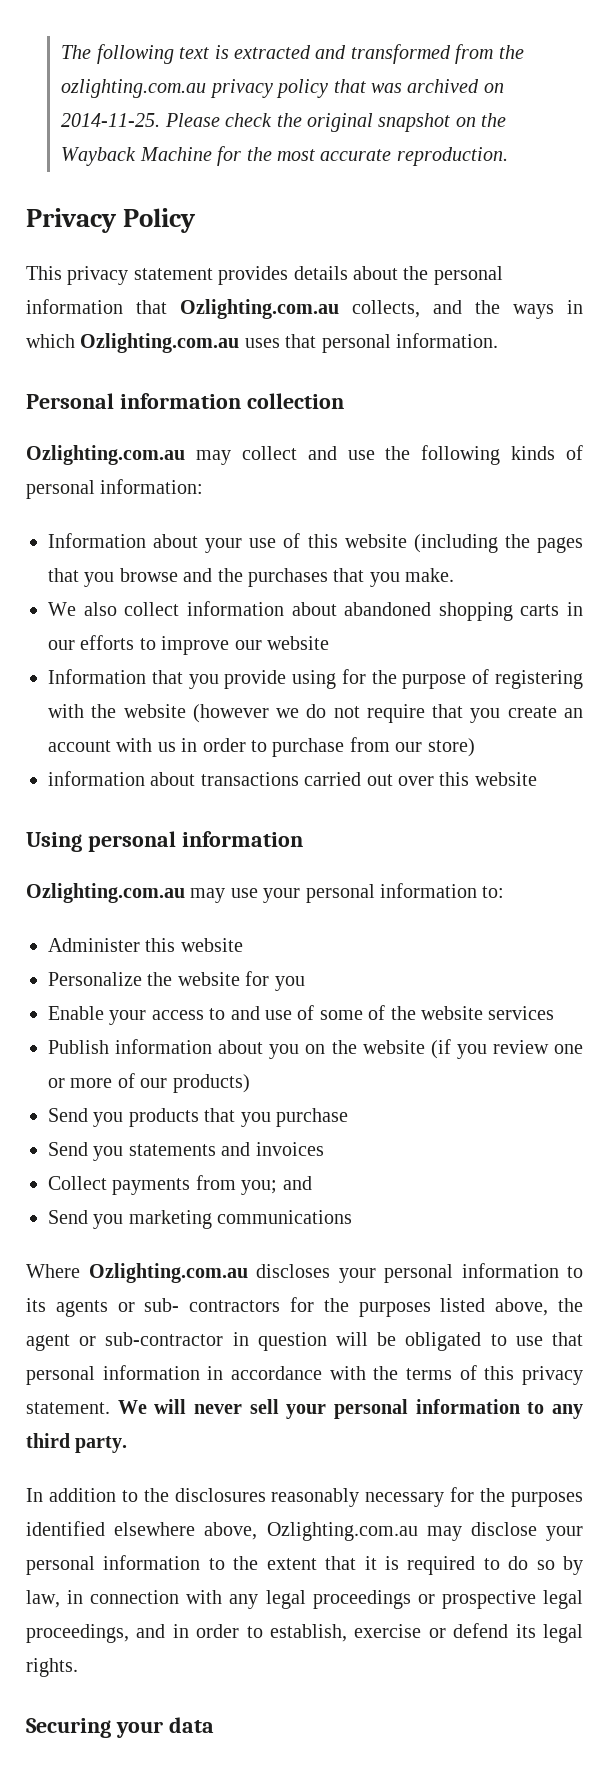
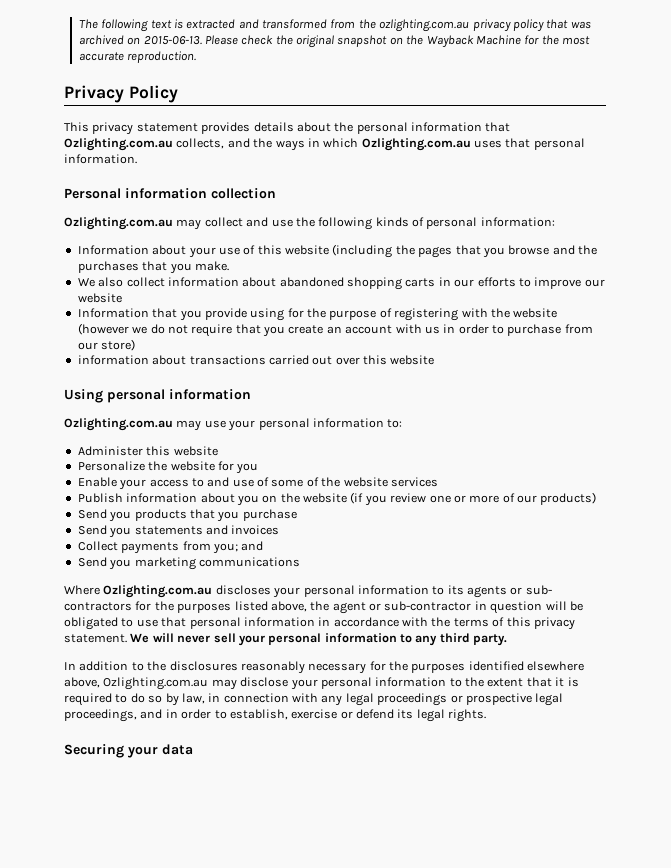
- The following text is extracted and transformed from the ozlighting.com.au privacy policy that was archived on 2014-11-25.
+ The following text is extracted and transformed from the ozlighting.com.au privacy policy that was archived on 2015-06-13.

